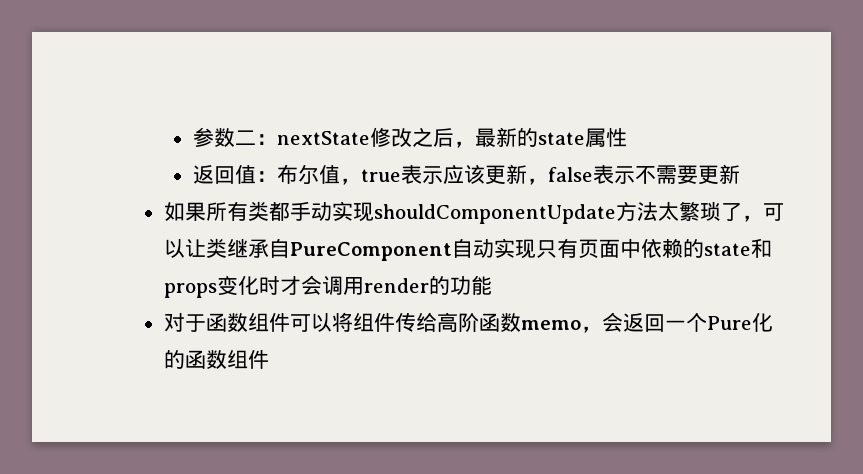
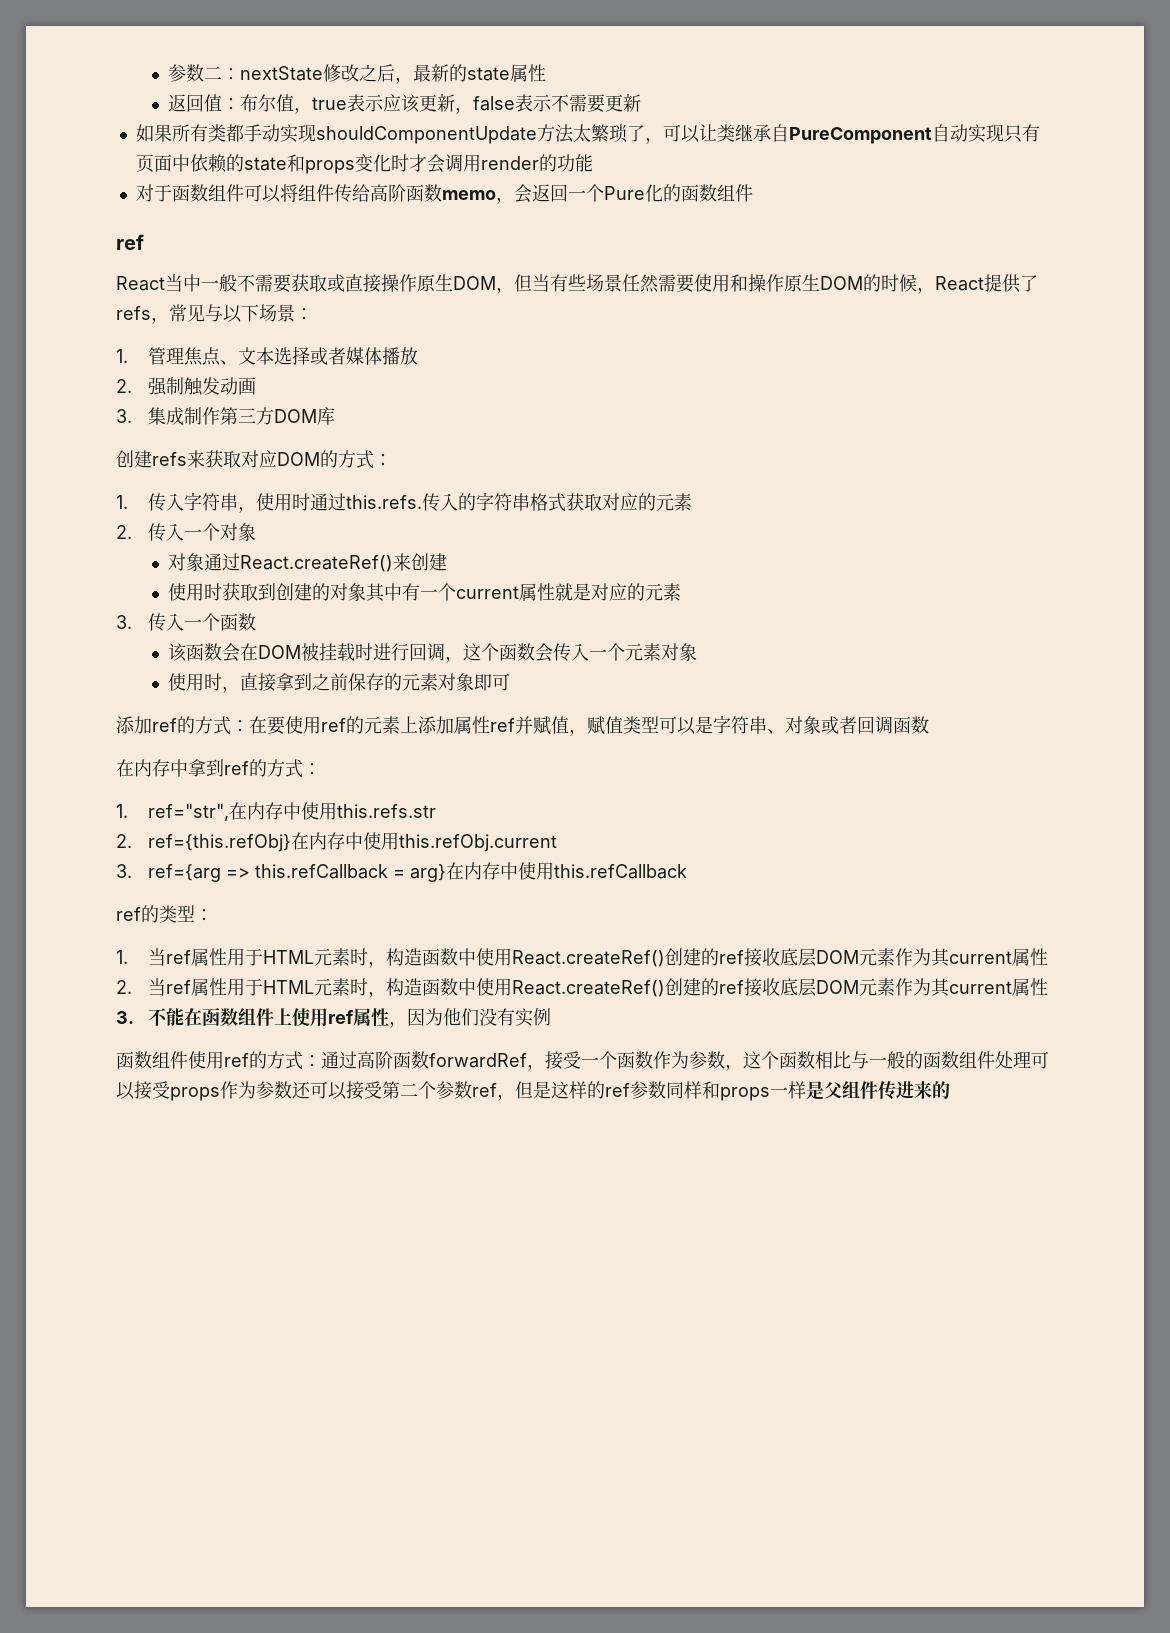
  对于函数组件可以将组件传给高阶函数memo，会返回一个Pure化的函数组件
+ ref
+ React当中一般不需要获取或直接操作原生DOM，但当有些场景任然需要使用和操作原生DOM的时候，React提供了refs，常见与以下场景：
+ 1.管理焦点、文本选择或者媒体播放
+ 2.强制触发动画
+ 3.集成制作第三方DOM库
+ 创建refs来获取对应DOM的方式：
+ 1.传入字符串，使用时通过this.refs.传入的字符串格式获取对应的元素
+ 2.传入一个对象
+ 对象通过React.createRef()来创建
+ 使用时获取到创建的对象其中有一个current属性就是对应的元素
+ 3.传入一个函数
+ 该函数会在DOM被挂载时进行回调，这个函数会传入一个元素对象
+ 使用时，直接拿到之前保存的元素对象即可
+ 添加ref的方式：在要使用ref的元素上添加属性ref并赋值，赋值类型可以是字符串、对象或者回调函数
+ 在内存中拿到ref的方式：
+ 1. ref="str",在内存中使用this.refs.str
+ 2. ref={this.refObj}在内存中使用this.refObj.current
+ 3. ref={arg => this.refCallback = arg}在内存中使用this.refCallback
+ ref的类型：
+ 1.当ref属性用于HTML元素时，构造函数中使用React.createRef()创建的ref接收底层DOM元素作为其current属性
+ 2.当ref属性用于HTML元素时，构造函数中使用React.createRef()创建的ref接收底层DOM元素作为其current属性
+ 3.不能在函数组件上使用ref属性，因为他们没有实例
+ 函数组件使用ref的方式：通过高阶函数forwardRef，接受一个函数作为参数，这个函数相比与一般的函数组件处理可以接受props作为参数还可以接受第二个参数ref，但是这样的ref参数同样和props一样是父组件传进来的

